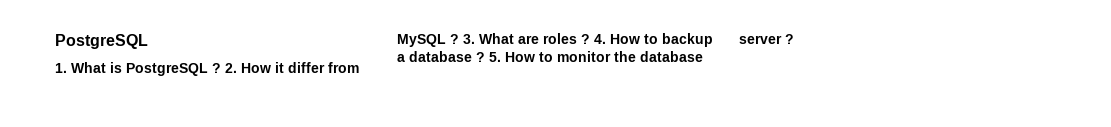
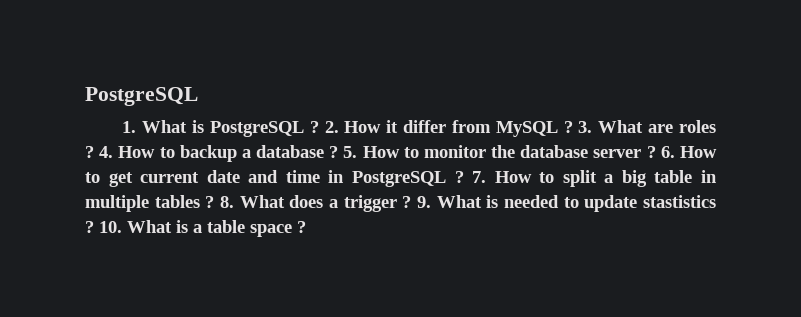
+ 6. How to get current date and time in PostgreSQL ? 7. How to split a big table in multiple tables ? 8. What does a trigger ? 9. What is needed to update stastistics ? 10. What is a table space ?

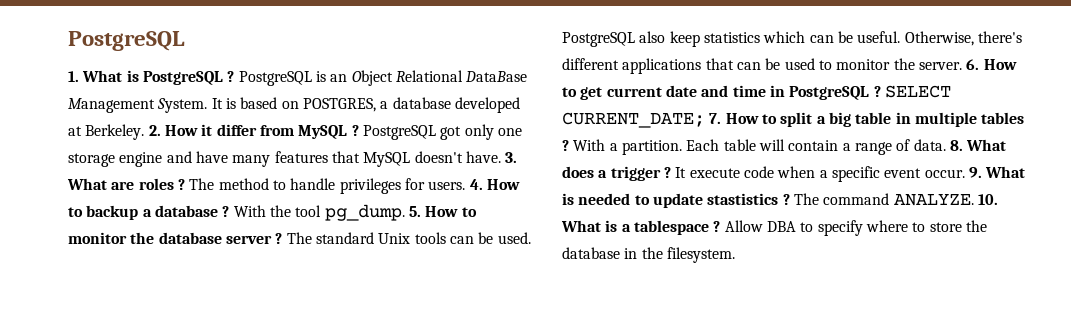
+ PostgreSQL is an Object Relational DataBase Management System. It is based on POSTGRES, a database developed at Berkeley.
+ PostgreSQL got only one storage engine and have many features that MySQL doesn't have.
+ The method to handle privileges for users.
+ With the tool pg_dump.
+ The standard Unix tools can be used. PostgreSQL also keep statistics which can be useful. Otherwise, there's different applications that can be used to monitor the server.
- 7. How to split a big table in multiple tables ?
+ SELECT CURRENT_DATE; 7. How to split a big table in multiple tables ?
+ With a partition. Each table will contain a range of data.
+ It execute code when a specific event occur.
+ The command ANALYZE.
- 10. What is a table space ?
+ 10. What is a tablespace ? Allow DBA to specify where to store the database in the filesystem.

